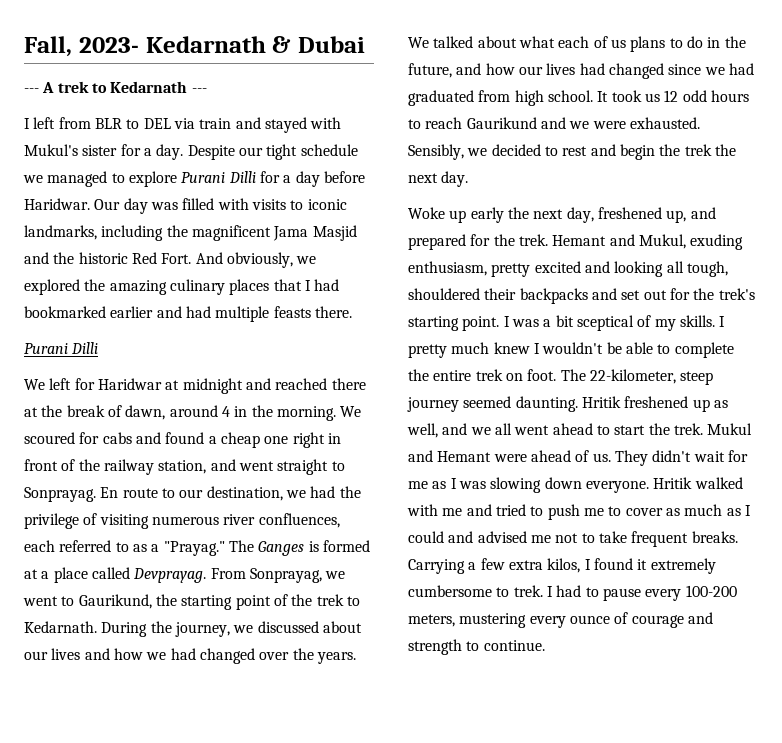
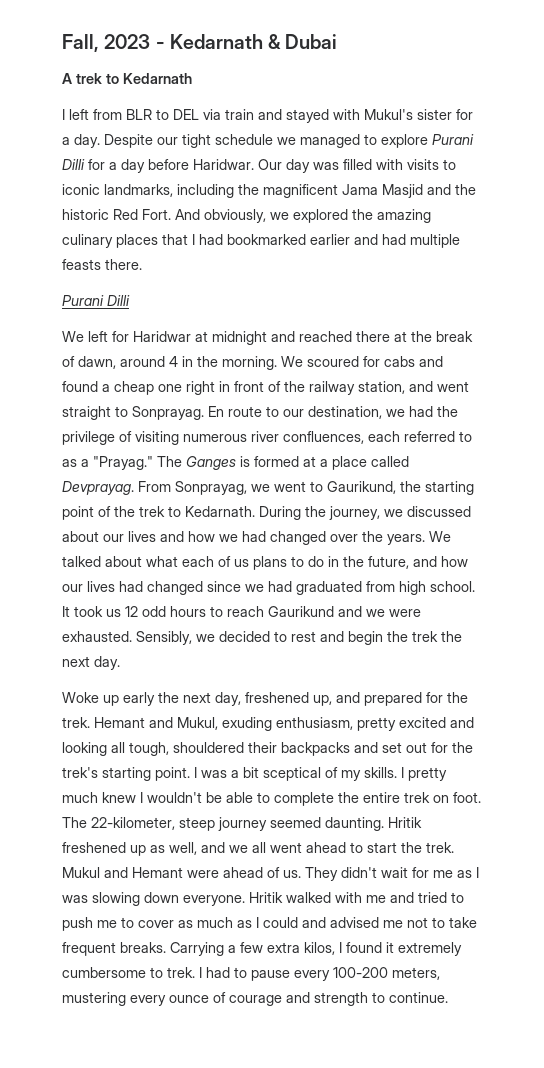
- Fall, 2023- Kedarnath & Dubai
+ Fall, 2023 - Kedarnath & Dubai
- --- A trek to Kedarnath ---
+ A trek to Kedarnath

